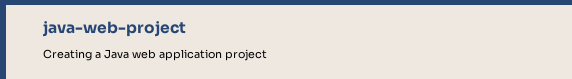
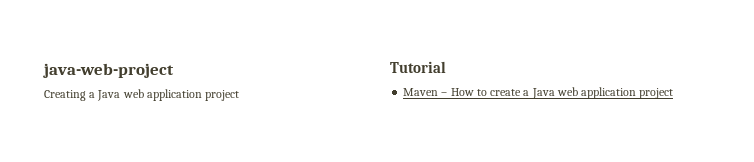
+ Tutorial
+ Maven – How to create a Java web application project

